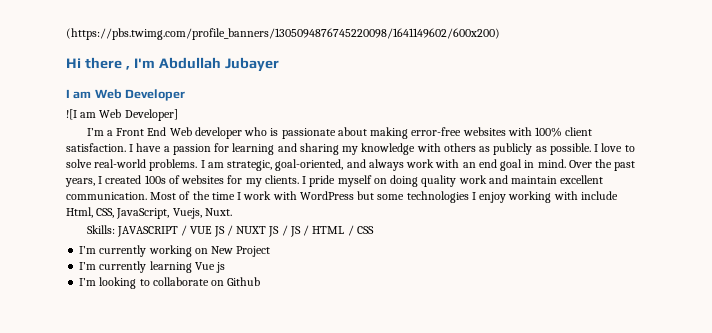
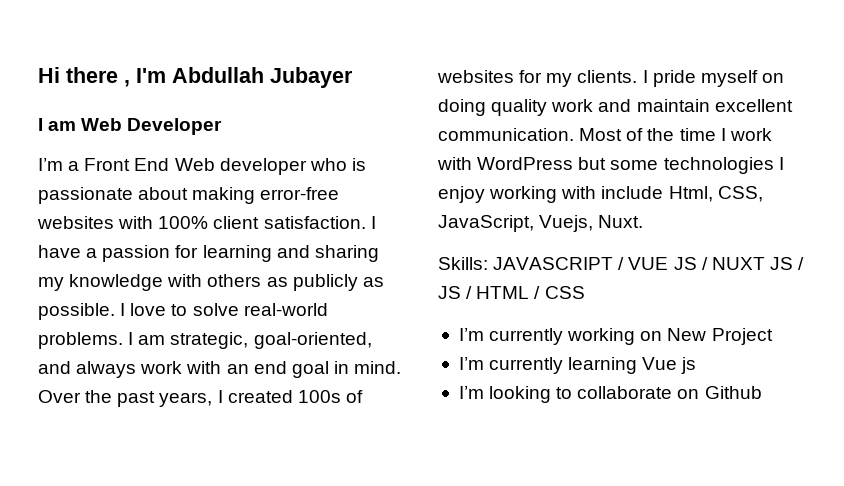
- (https://pbs.twimg.com/profile_banners/1305094876745220098/1641149602/600x200)
- ![I am Web Developer]

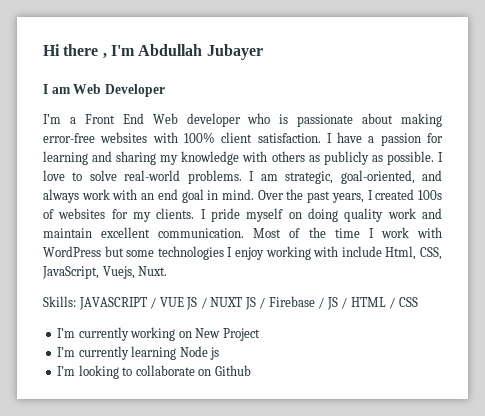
- Skills: JAVASCRIPT / VUE JS / NUXT JS / JS / HTML / CSS
+ Skills: JAVASCRIPT / VUE JS / NUXT JS / Firebase / JS / HTML / CSS
- I’m currently learning Vue js
+ I’m currently learning Node js

